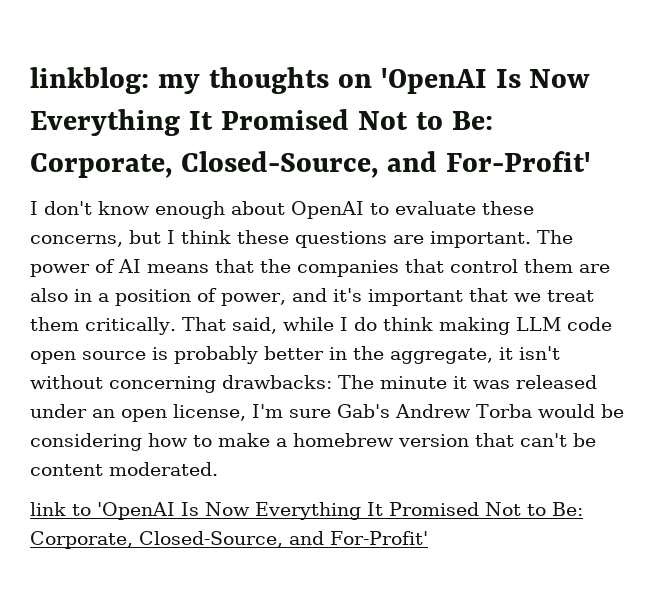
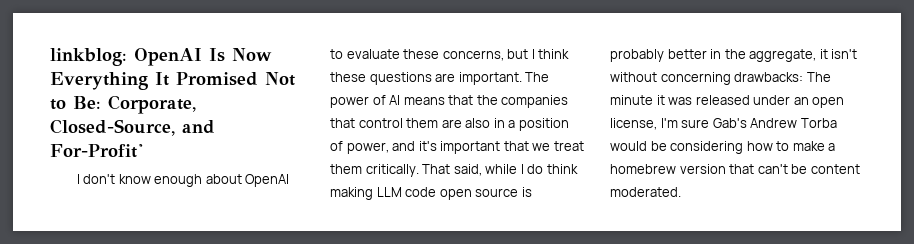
- linkblog: my thoughts on 'OpenAI Is Now Everything It Promised Not to Be: Corporate, Closed-Source, and For-Profit'
+ linkblog: OpenAI Is Now Everything It Promised Not to Be: Corporate, Closed-Source, and For-Profit'
- link to 'OpenAI Is Now Everything It Promised Not to Be: Corporate, Closed-Source, and For-Profit'

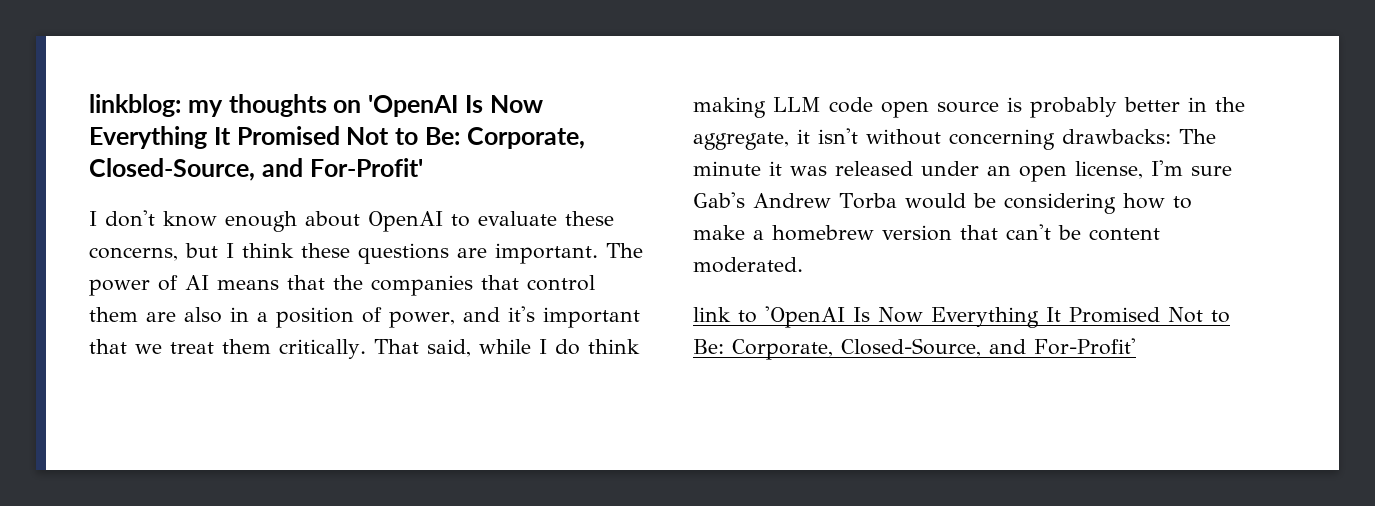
- linkblog: OpenAI Is Now Everything It Promised Not to Be: Corporate, Closed-Source, and For-Profit'
+ linkblog: my thoughts on 'OpenAI Is Now Everything It Promised Not to Be: Corporate, Closed-Source, and For-Profit'
+ link to 'OpenAI Is Now Everything It Promised Not to Be: Corporate, Closed-Source, and For-Profit'

